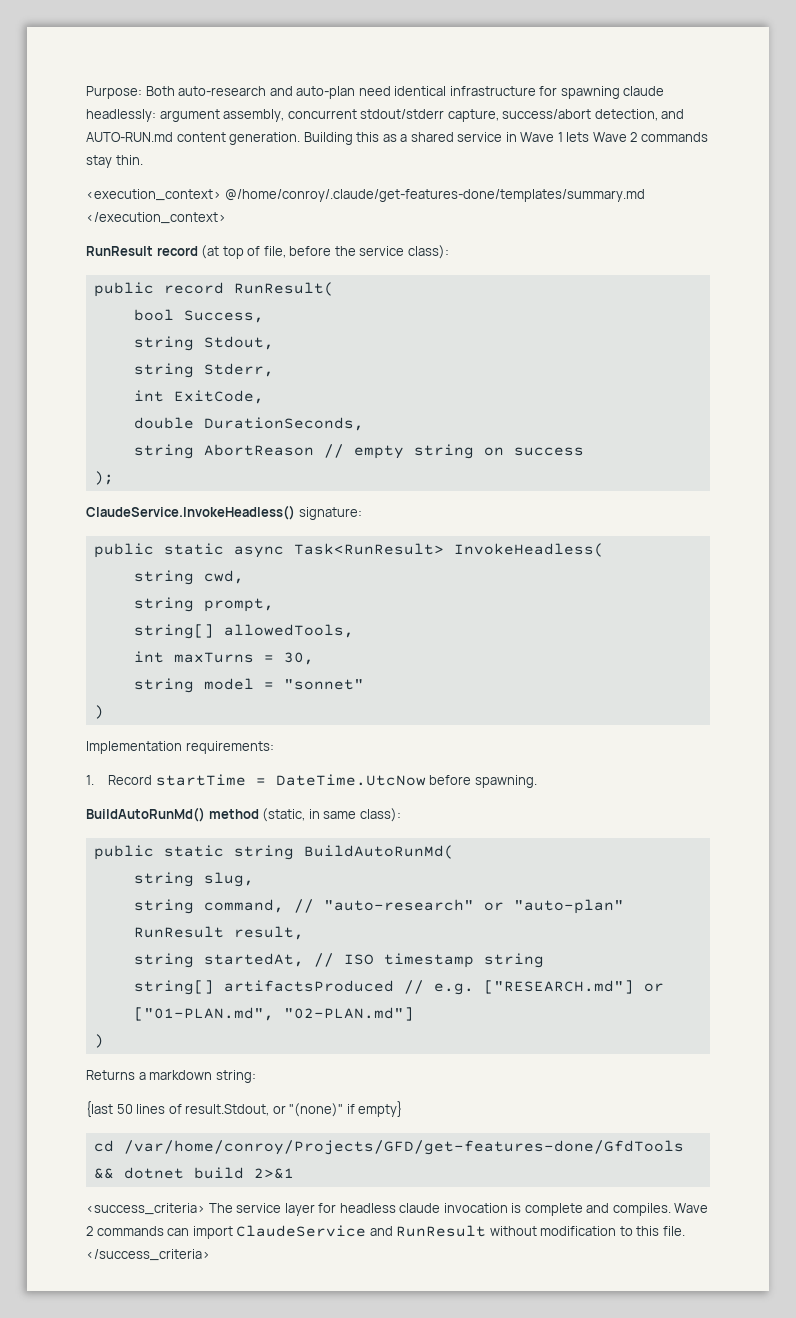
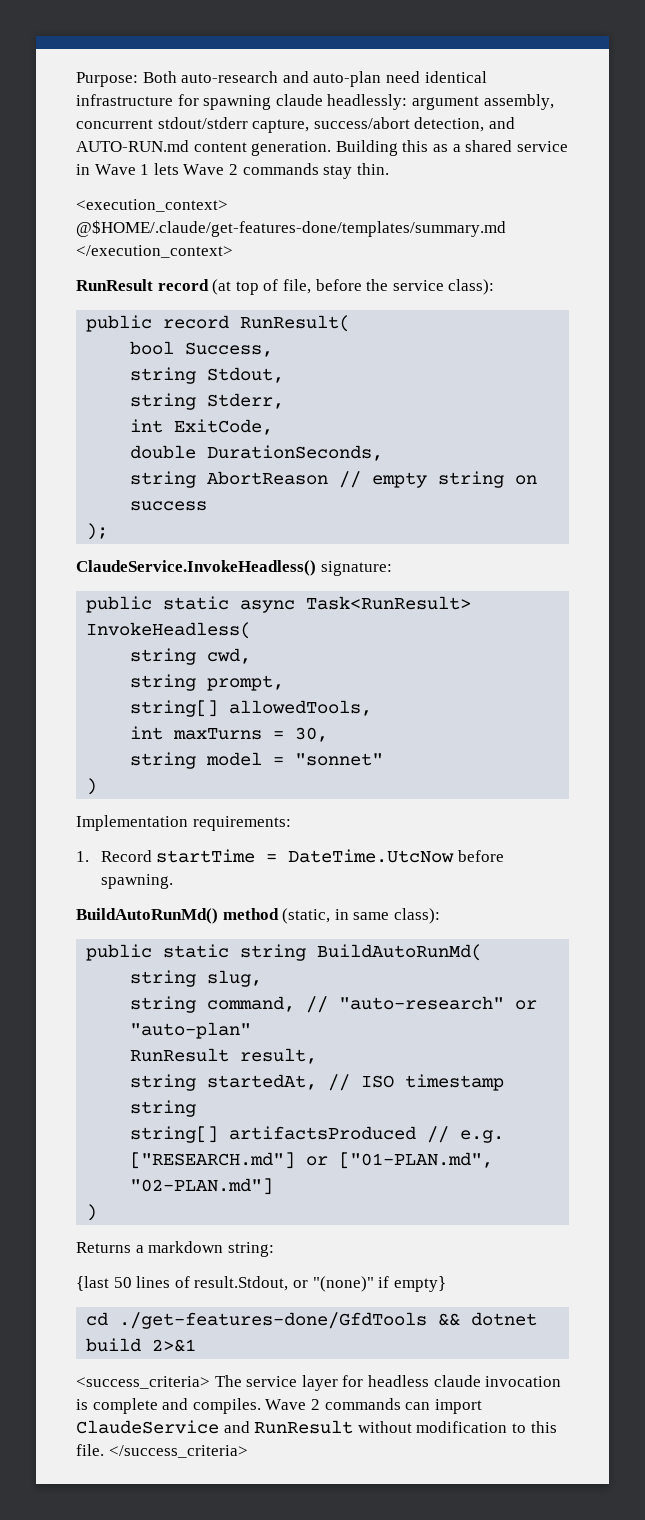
- <execution_context> @/home/conroy/.claude/get-features-done/templates/summary.md </execution_context>
+ <execution_context> @$HOME/.claude/get-features-done/templates/summary.md </execution_context>
- cd /var/home/conroy/Projects/GFD/get-features-done/GfdTools && dotnet build 2>&1
+ cd ./get-features-done/GfdTools && dotnet build 2>&1

